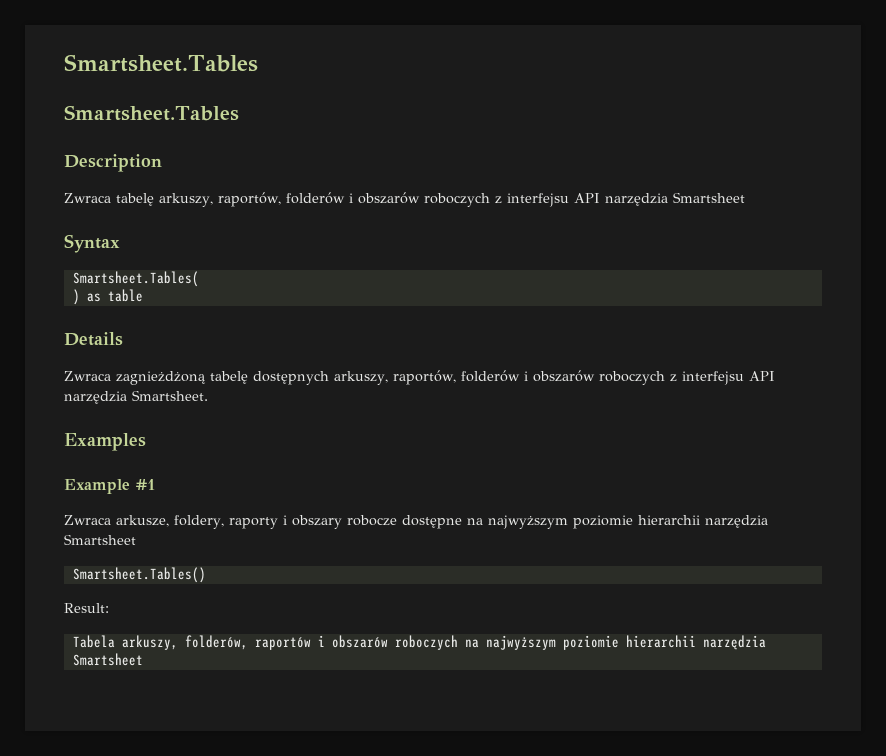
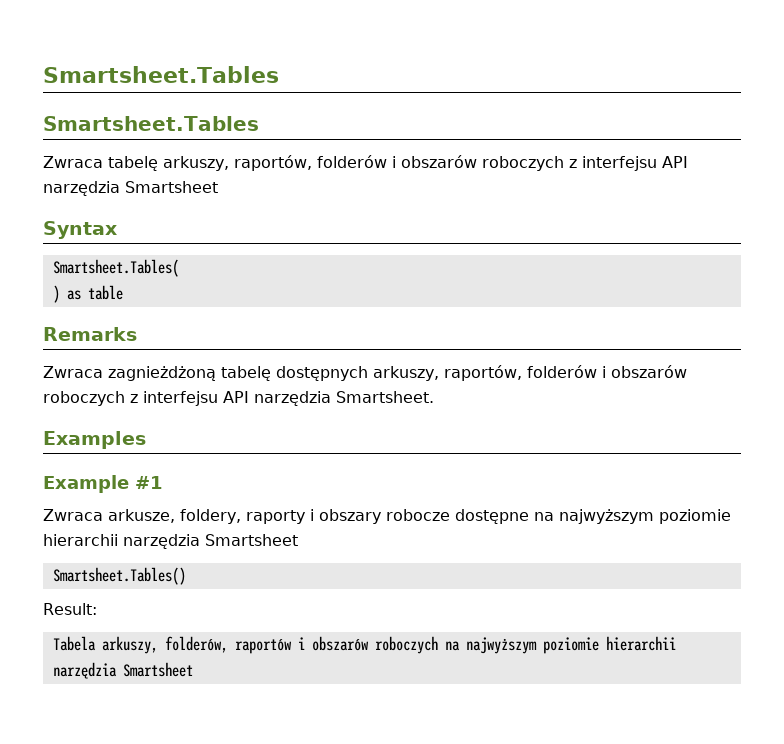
- Description
- Details
+ Remarks

